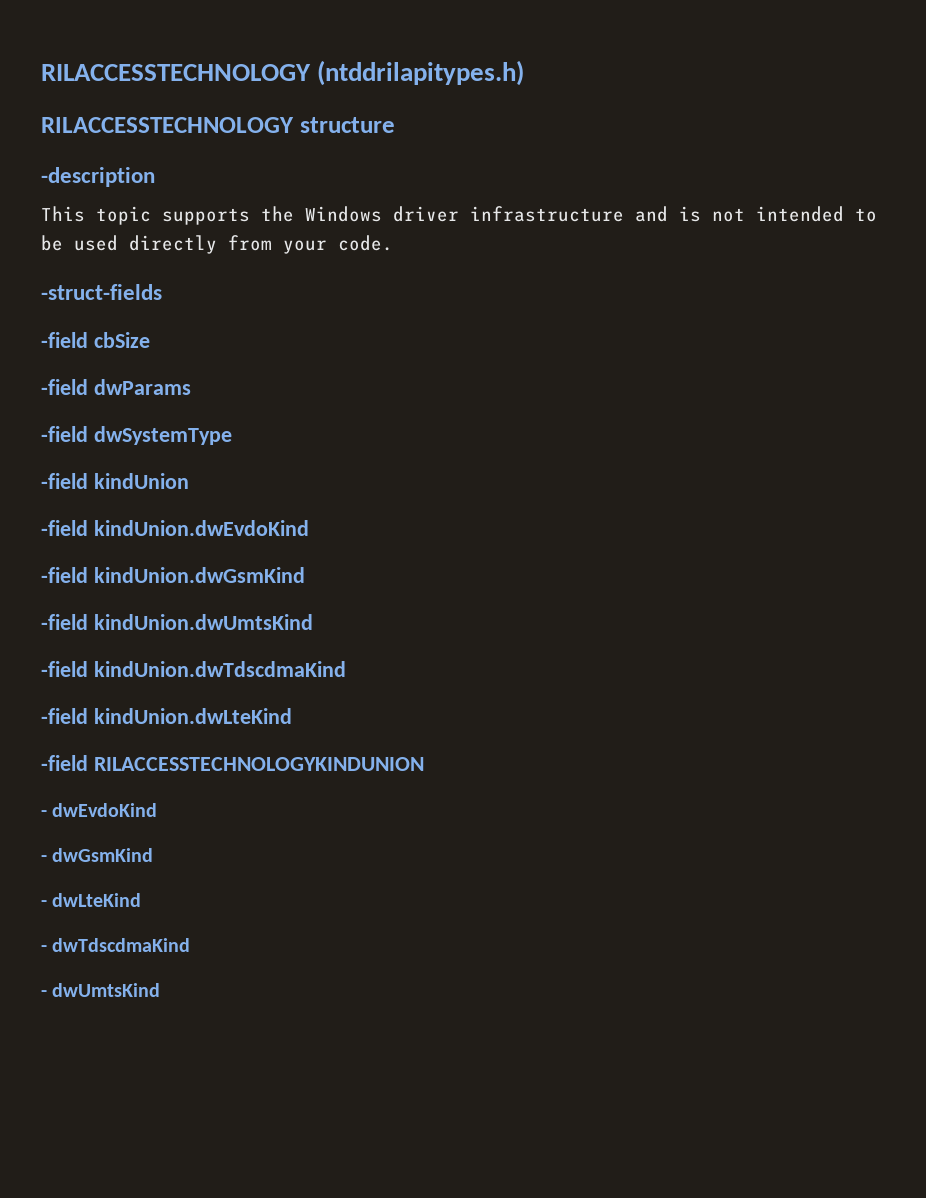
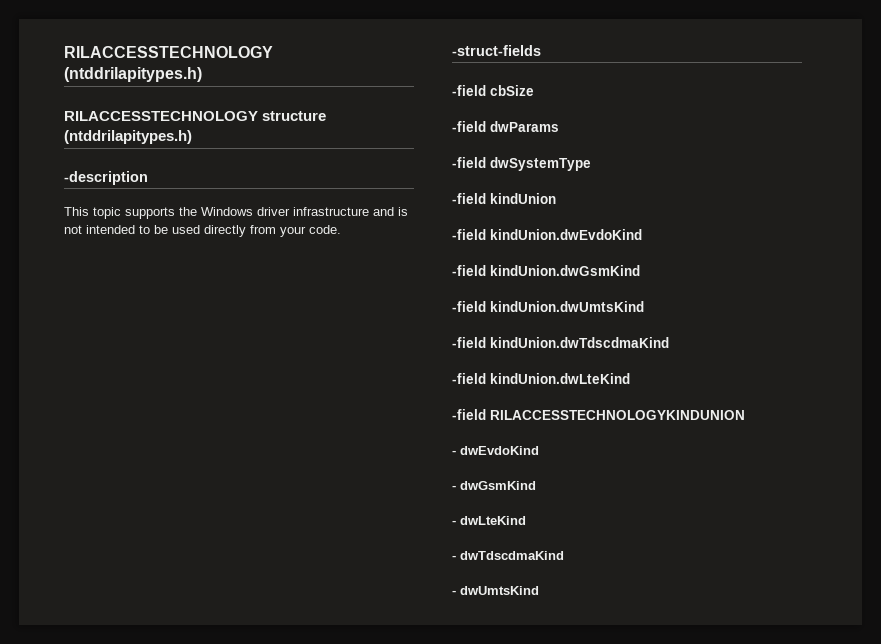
- RILACCESSTECHNOLOGY structure
+ RILACCESSTECHNOLOGY structure (ntddrilapitypes.h)

